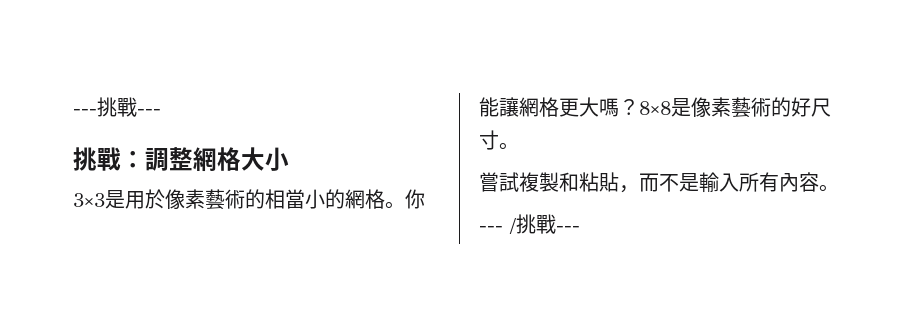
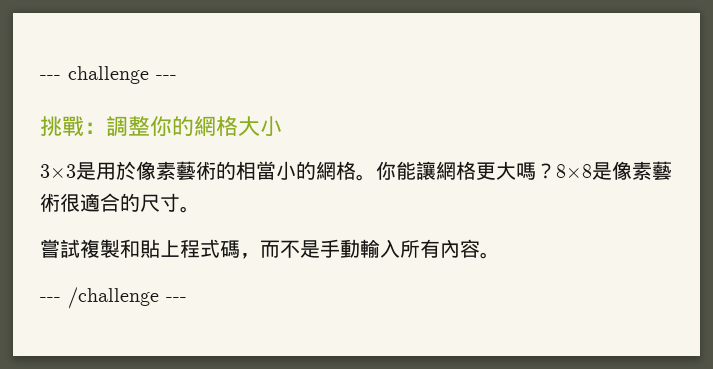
- ---挑戰---
+ --- challenge ---
- 挑戰：調整網格大小
+ 挑戰：調整你的網格大小
- 8×8是像素藝術的好尺寸。
+ 8×8是像素藝術很適合的尺寸。
- 嘗試複製和粘貼，而不是輸入所有內容。
+ 嘗試複製和貼上程式碼，而不是手動輸入所有內容。
- --- /挑戰---
+ --- /challenge ---

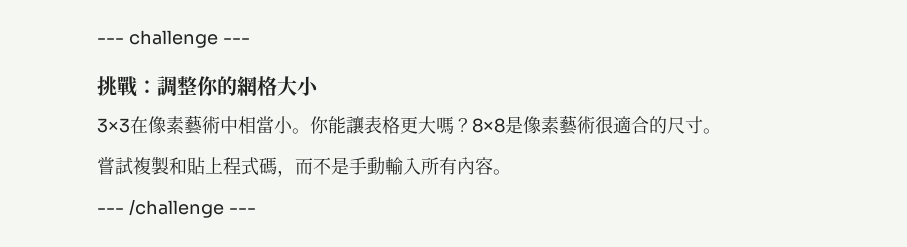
- 3×3是用於像素藝術的相當小的網格。
+ 3×3在像素藝術中相當小。
- 你能讓網格更大嗎？
+ 你能讓表格更大嗎？

